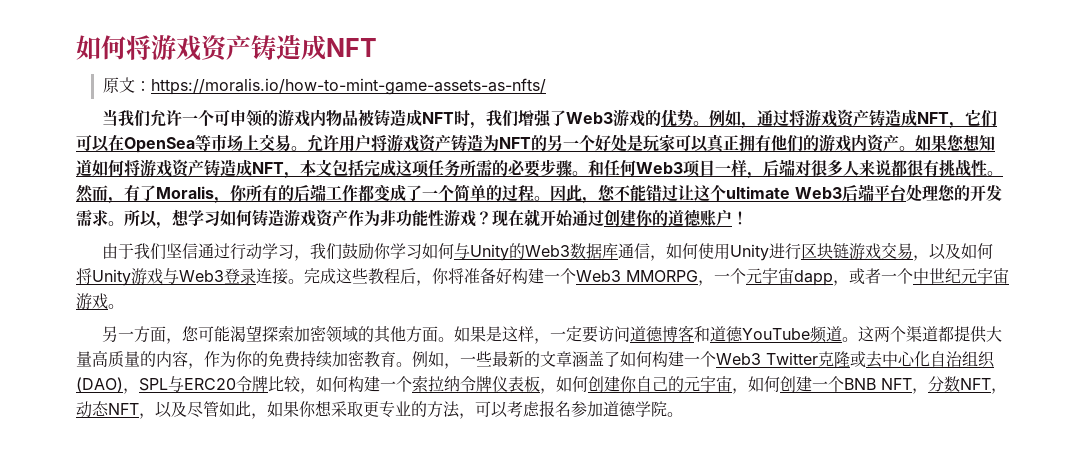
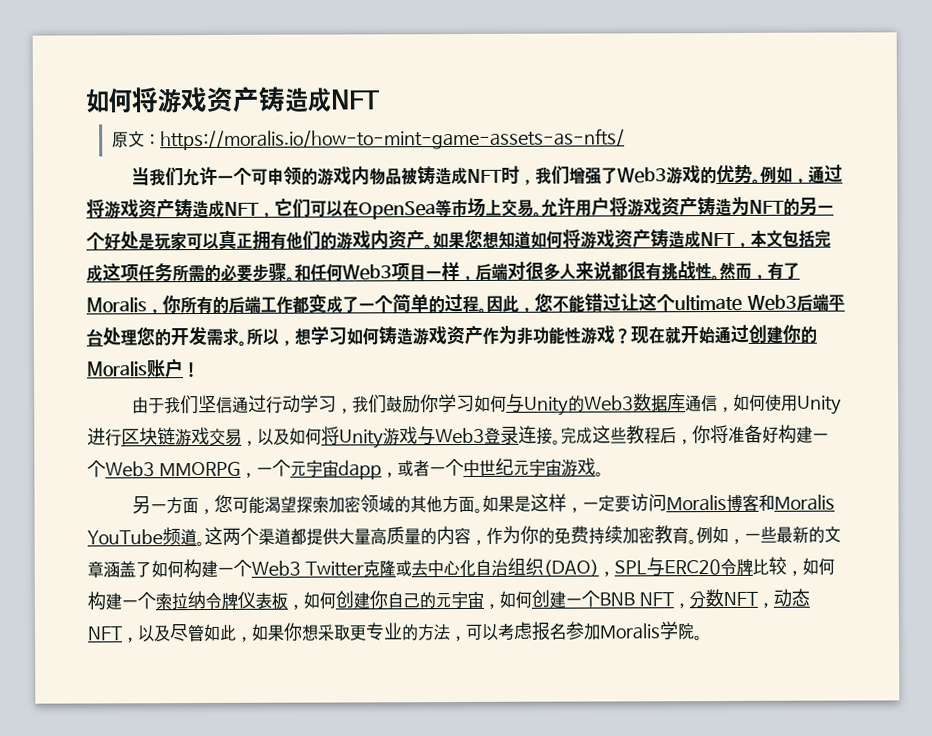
- 现在就开始通过创建你的道德账户！
+ 现在就开始通过创建你的Moralis账户！
- 如果是这样，一定要访问道德博客和道德YouTube频道。
+ 如果是这样，一定要访问Moralis博客和Moralis YouTube频道。
- 例如，一些最新的文章涵盖了如何构建一个Web3 Twitter克隆或去中心化自治组织(DAO)，SPL与ERC20令牌比较，如何构建一个索拉纳令牌仪表板，如何创建你自己的元宇宙，如何创建一个BNB NFT，分数NFT，动态NFT，以及尽管如此，如果你想采取更专业的方法，可以考虑报名参加道德学院。
+ 例如，一些最新的文章涵盖了如何构建一个Web3 Twitter克隆或去中心化自治组织(DAO)，SPL与ERC20令牌比较，如何构建一个索拉纳令牌仪表板，如何创建你自己的元宇宙，如何创建一个BNB NFT，分数NFT，动态NFT，以及尽管如此，如果你想采取更专业的方法，可以考虑报名参加Moralis学院。

